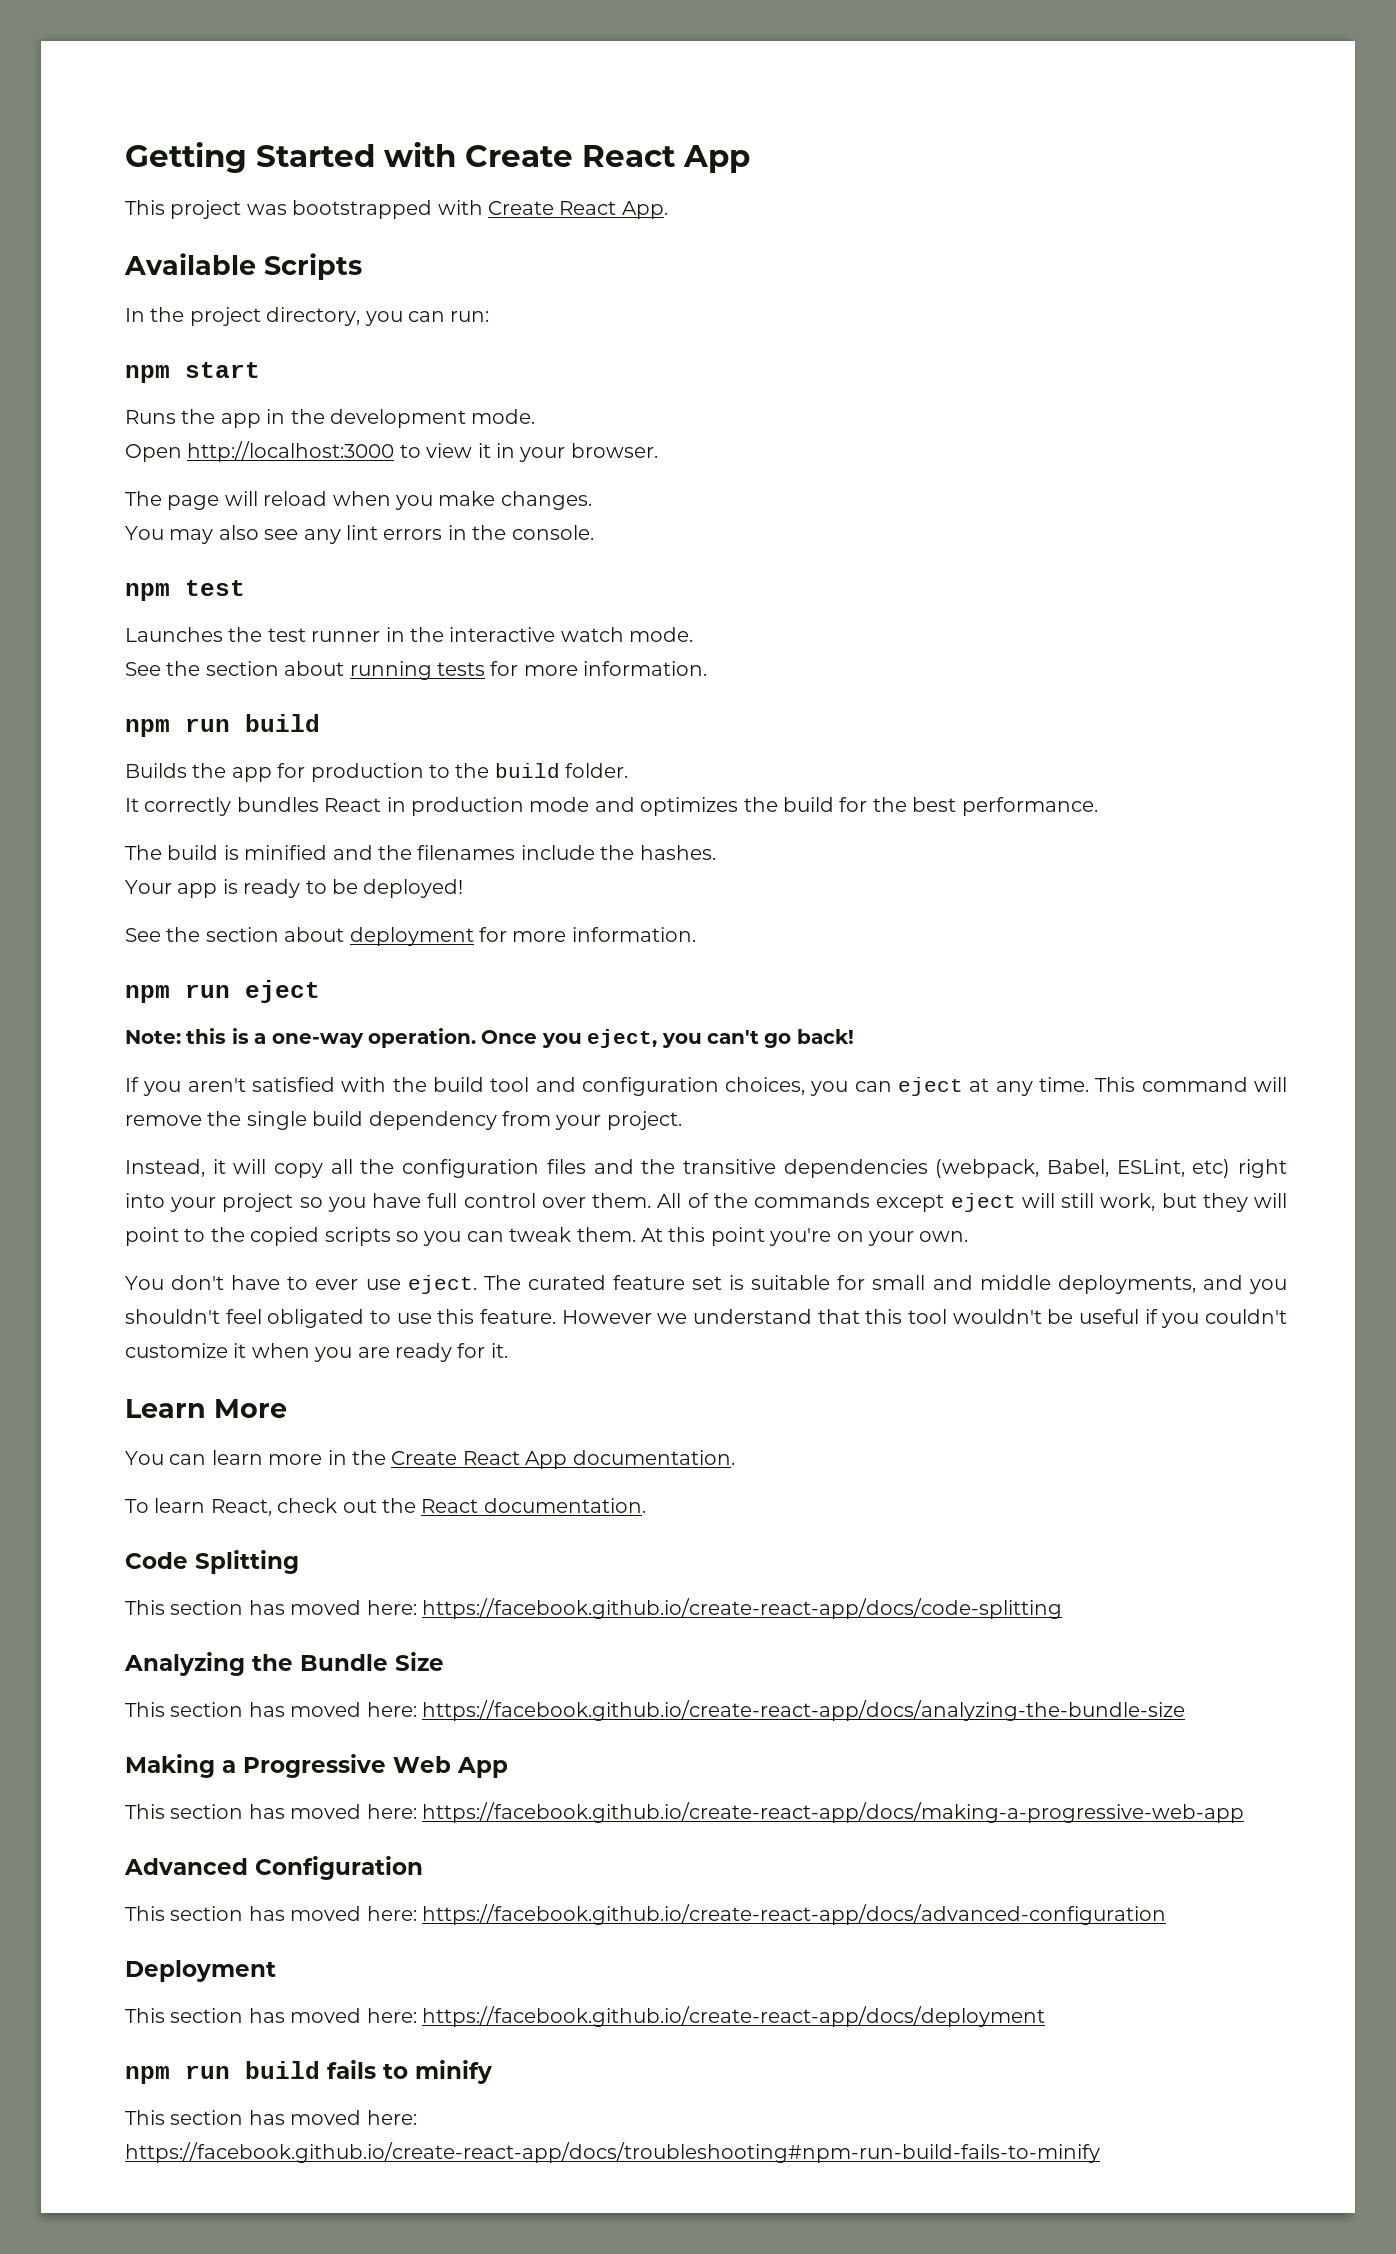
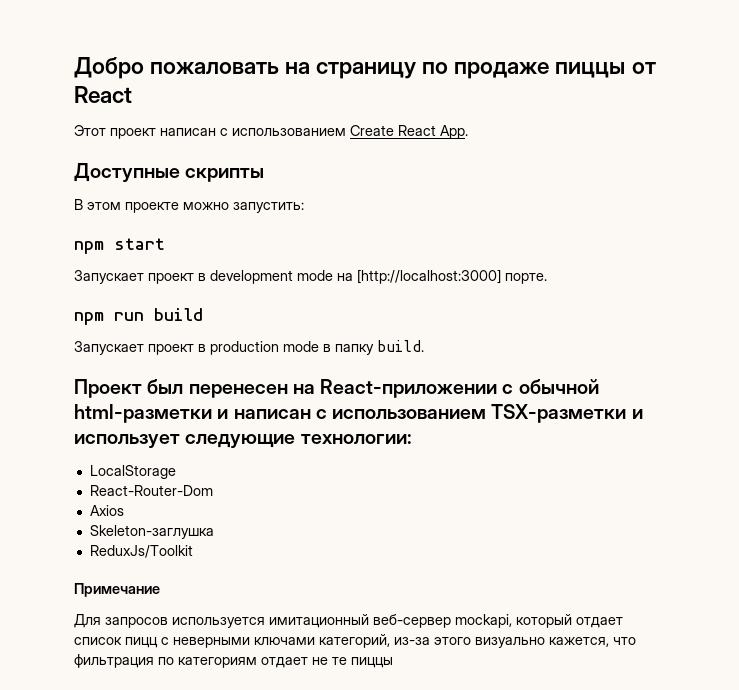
- Getting Started with Create React App
- This project was bootstrapped with Create React App.
- Available Scripts
- In the project directory, you can run:
+ Добро пожаловать на страницу по продаже пиццы от React
+ Этот проект написан с использованием Create React App.
+ Доступные скрипты
+ В этом проекте можно запустить:
  npm start
- Runs the app in the development mode.
- Open http://localhost:3000 to view it in your browser.
- The page will reload when you make changes.
- You may also see any lint errors in the console.
- npm test
- Launches the test runner in the interactive watch mode.
- See the section about running tests for more information.
+ Запускает проект в development mode на [http://localhost:3000] порте.
  npm run build
- Builds the app for production to the build folder.
- It correctly bundles React in production mode and optimizes the build for the best performance.
- The build is minified and the filenames include the hashes.
- Your app is ready to be deployed!
- See the section about deployment for more information.
- npm run eject
- Note: this is a one-way operation. Once you eject, you can't go back!
- If you aren't satisfied with the build tool and configuration choices, you can eject at any time. This command will remove the single build dependency from your project.
- Instead, it will copy all the configuration files and the transitive dependencies (webpack, Babel, ESLint, etc) right into your project so you have full control over them. All of the commands except eject will still work, but they will point to the copied scripts so you can tweak them. At this point you're on your own.
- You don't have to ever use eject. The curated feature set is suitable for small and middle deployments, and you shouldn't feel obligated to use this feature. However we understand that this tool wouldn't be useful if you couldn't customize it when you are ready for it.
- Learn More
- You can learn more in the Create React App documentation.
- To learn React, check out the React documentation.
- Code Splitting
- This section has moved here: https://facebook.github.io/create-react-app/docs/code-splitting
- Analyzing the Bundle Size
- This section has moved here: https://facebook.github.io/create-react-app/docs/analyzing-the-bundle-size
- Making a Progressive Web App
- This section has moved here: https://facebook.github.io/create-react-app/docs/making-a-progressive-web-app
- Advanced Configuration
- This section has moved here: https://facebook.github.io/create-react-app/docs/advanced-configuration
- Deployment
- This section has moved here: https://facebook.github.io/create-react-app/docs/deployment
- npm run build fails to minify
- This section has moved here: https://facebook.github.io/create-react-app/docs/troubleshooting#npm-run-build-fails-to-minify
+ Запускает проект в production mode в папку build.
+ Проект был перенесен на React-приложении с обычной html-разметки и написан с использованием TSX-разметки и использует следующие технологии:
+ LocalStorage
+ React-Router-Dom
+ Axios
+ Skeleton-заглушка
+ ReduxJs/Toolkit
+ Примечание
+ Для запросов используется имитационный веб-сервер mockapi, который отдает список пицц с неверными ключами категорий, из-за этого визуально кажется, что фильтрация по категориям отдает не те пиццы

